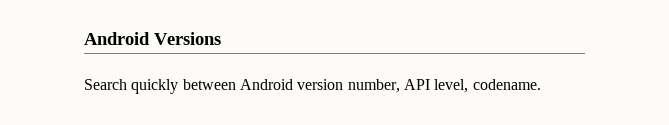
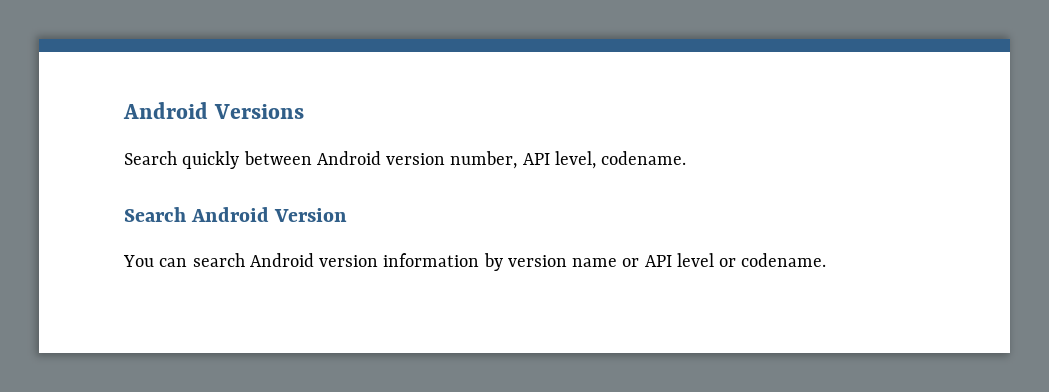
+ Search Android Version
+ You can search Android version information by version name or API level or codename.

